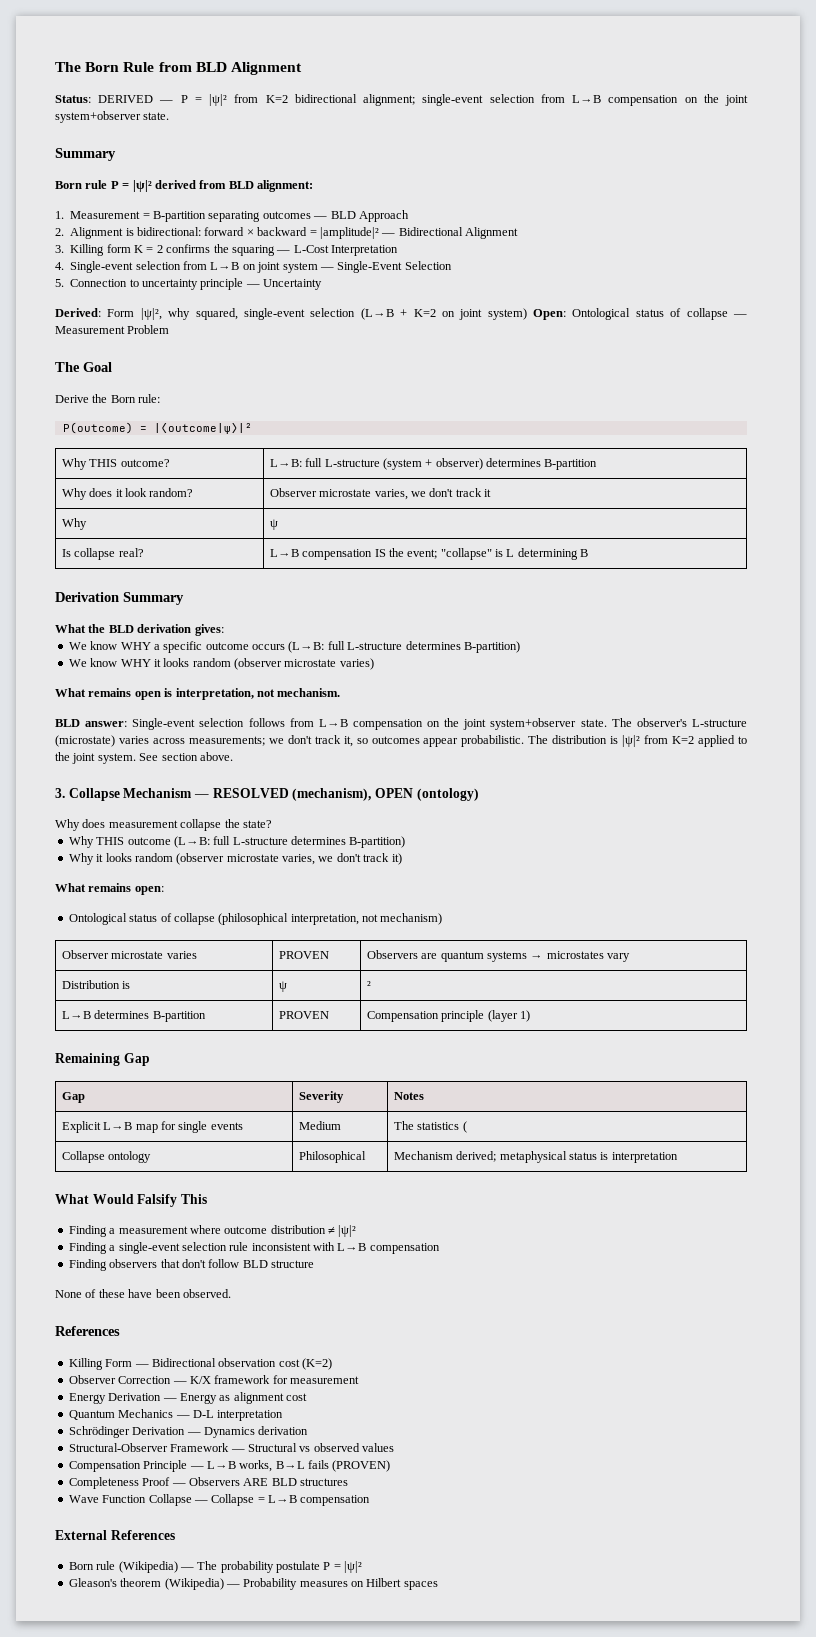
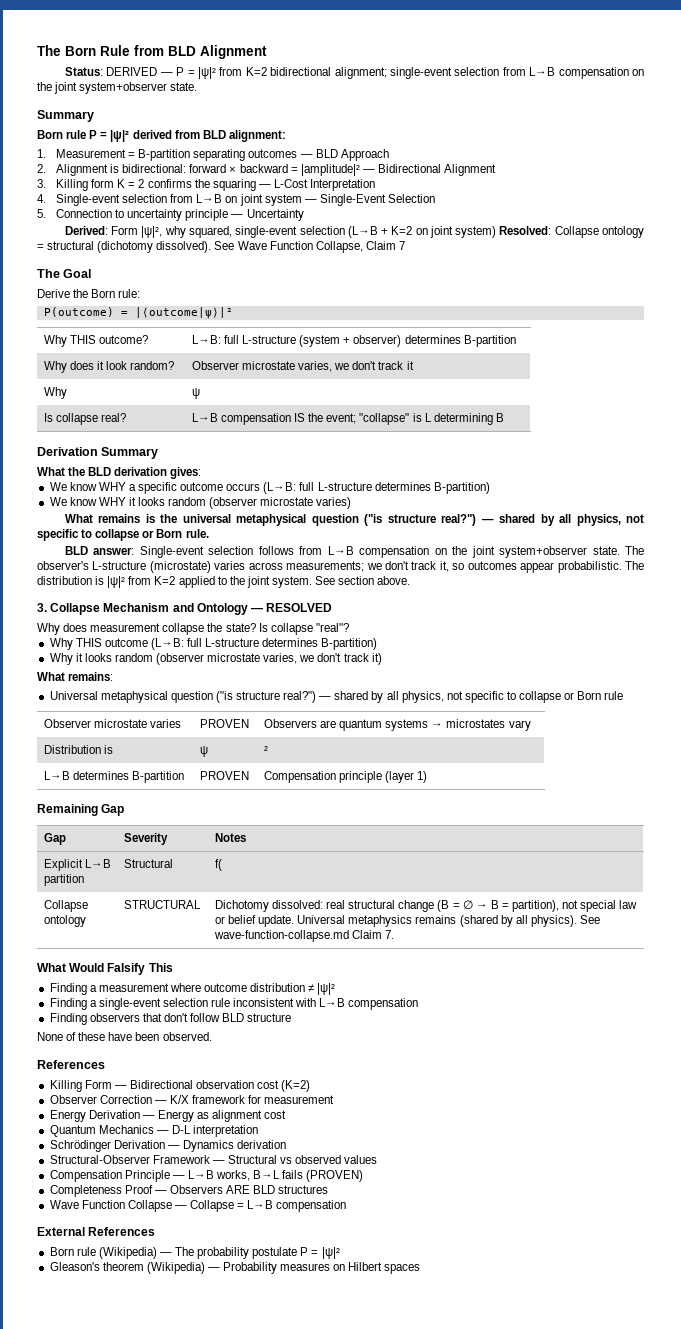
- Derived: Form |ψ|², why squared, single-event selection (L→B + K=2 on joint system) Open: Ontological status of collapse — Measurement Problem
+ Derived: Form |ψ|², why squared, single-event selection (L→B + K=2 on joint system) Resolved: Collapse ontology = structural (dichotomy dissolved). See Wave Function Collapse, Claim 7
- What remains open is interpretation, not mechanism.
+ What remains is the universal metaphysical question ("is structure real?") — shared by all physics, not specific to collapse or Born rule.
- 3. Collapse Mechanism — RESOLVED (mechanism), OPEN (ontology)
+ 3. Collapse Mechanism and Ontology — RESOLVED
+ Is collapse "real"?
- What remains open:
- Ontological status of collapse (philosophical interpretation, not mechanism)
+ What remains:
+ Universal metaphysical question ("is structure real?") — shared by all physics, not specific to collapse or Born rule
- Explicit L→B map for single events | Medium | The statistics (
- Collapse ontology | Philosophical | Mechanism derived; metaphysical status is interpretation
+ Explicit L→B partition | Structural | f(
+ Collapse ontology | STRUCTURAL | Dichotomy dissolved: real structural change (B = ∅ → B = partition), not special law or belief update. Universal metaphysics remains (shared by all physics). See wave-function-collapse.md Claim 7.

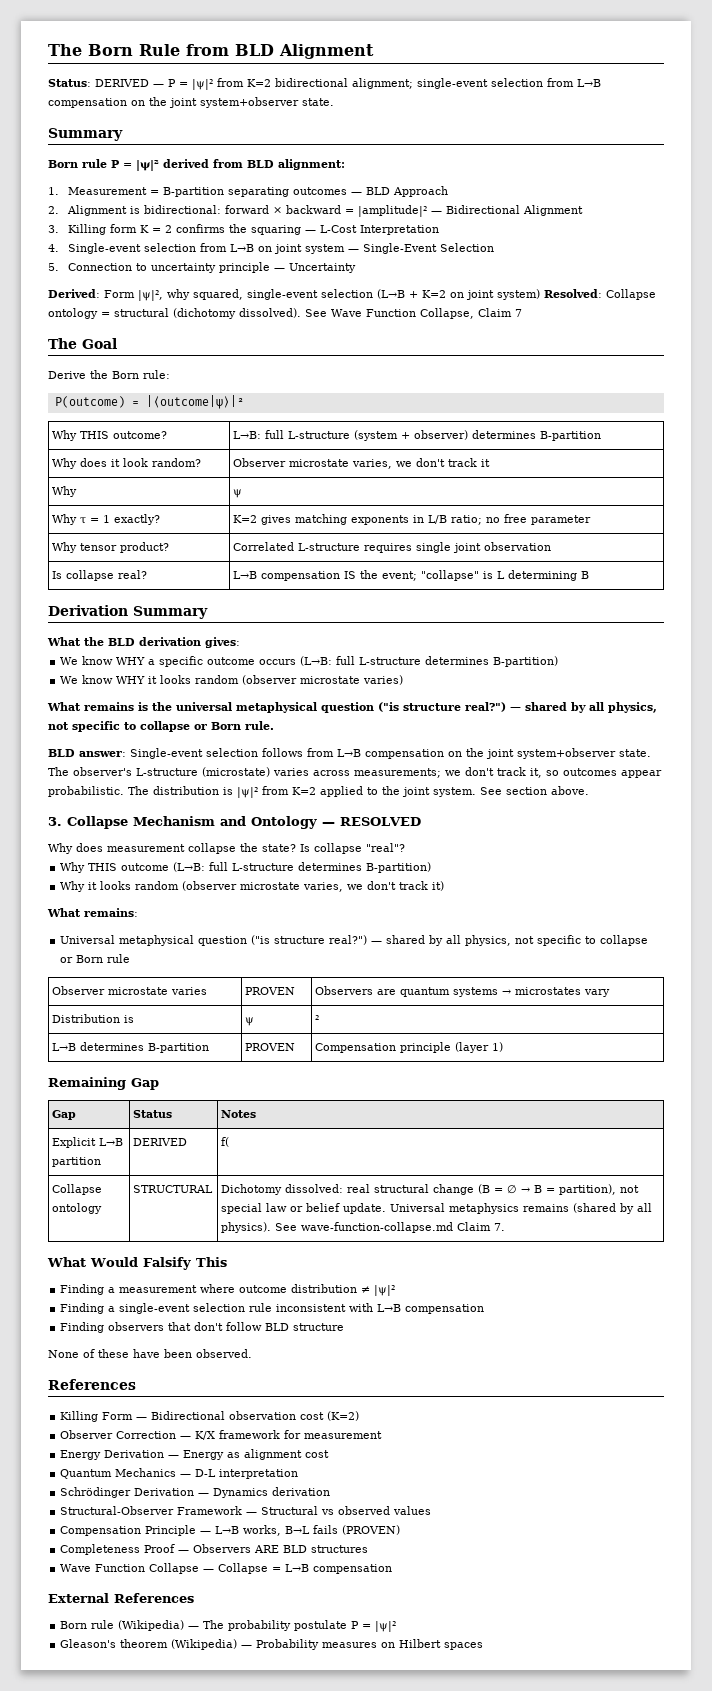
+ Why τ = 1 exactly? | K=2 gives matching exponents in L/B ratio; no free parameter
+ Why tensor product? | Correlated L-structure requires single joint observation
- Gap | Severity | Notes
+ Gap | Status | Notes
- Explicit L→B partition | Structural | f(
+ Explicit L→B partition | DERIVED | f(

